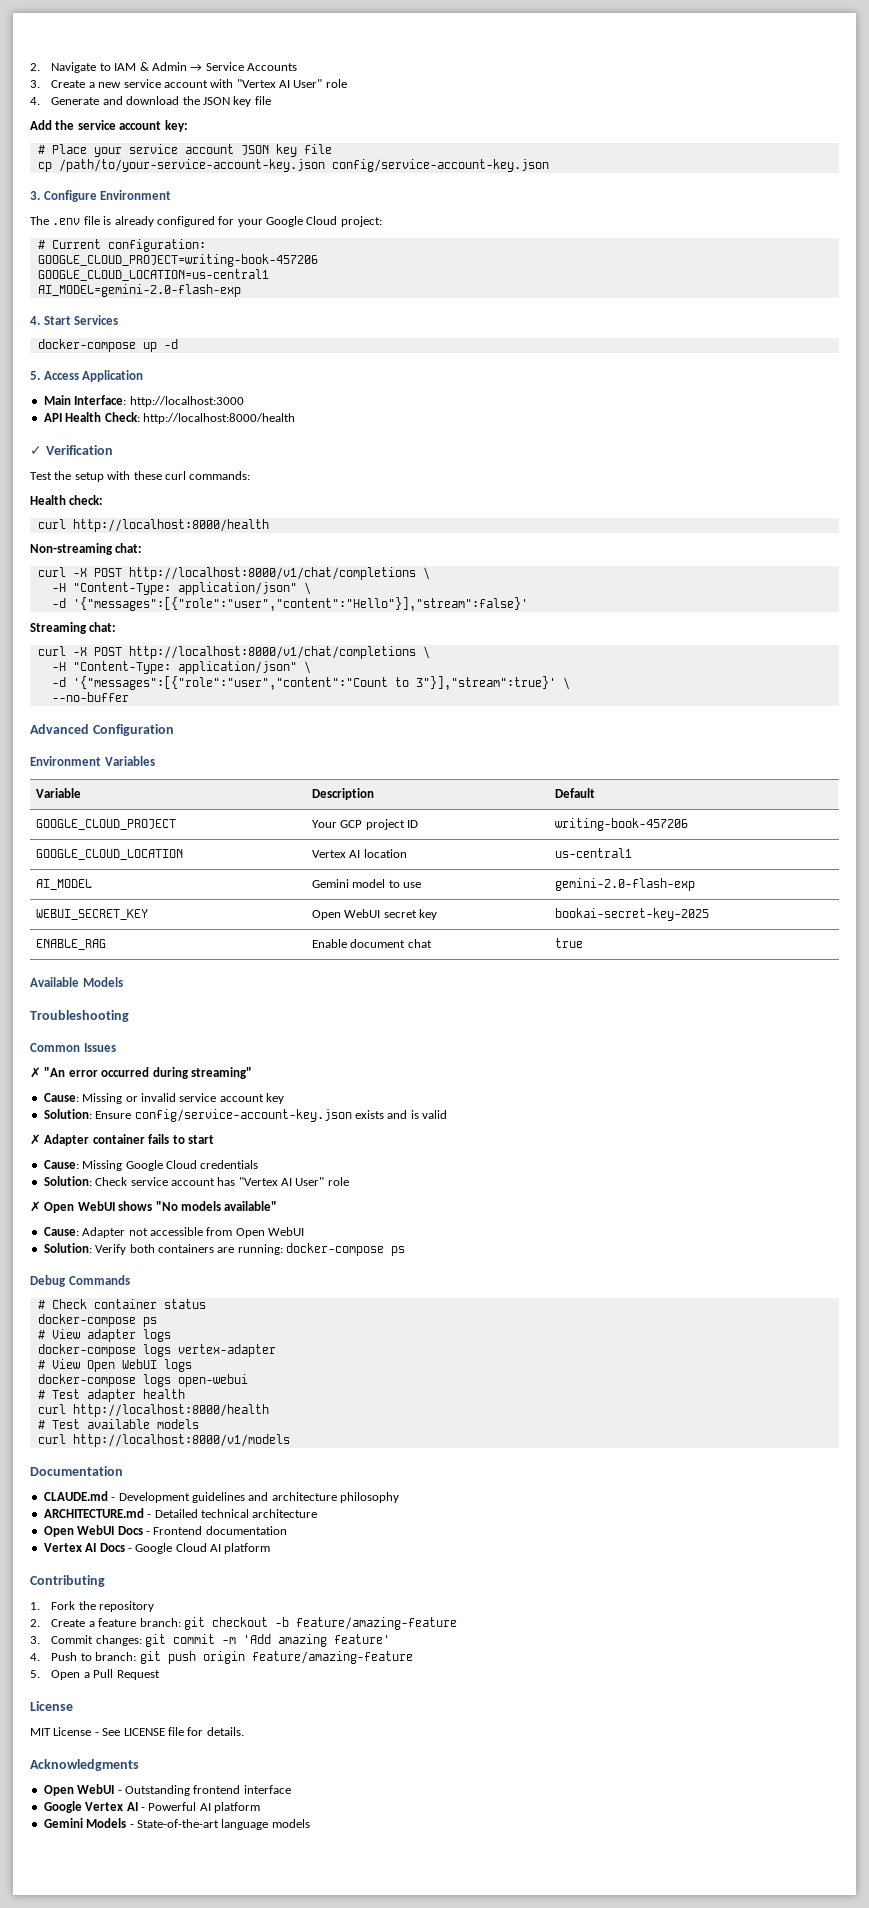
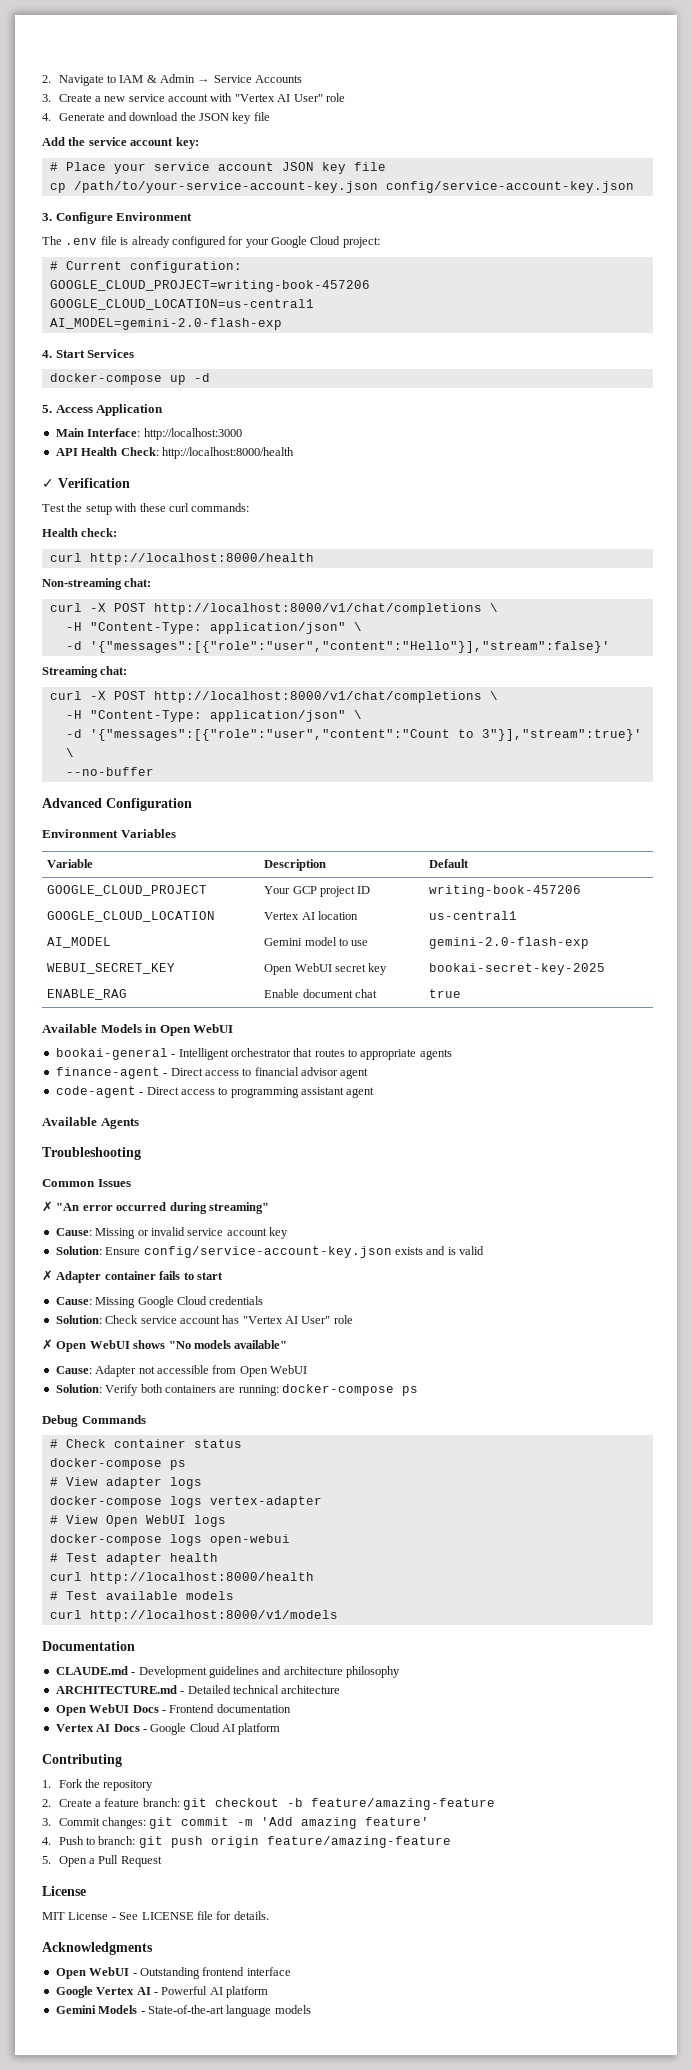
- Available Models
+ Available Models in Open WebUI
+ bookai-general - Intelligent orchestrator that routes to appropriate agents
+ finance-agent - Direct access to financial advisor agent
+ code-agent - Direct access to programming assistant agent
+ Available Agents

